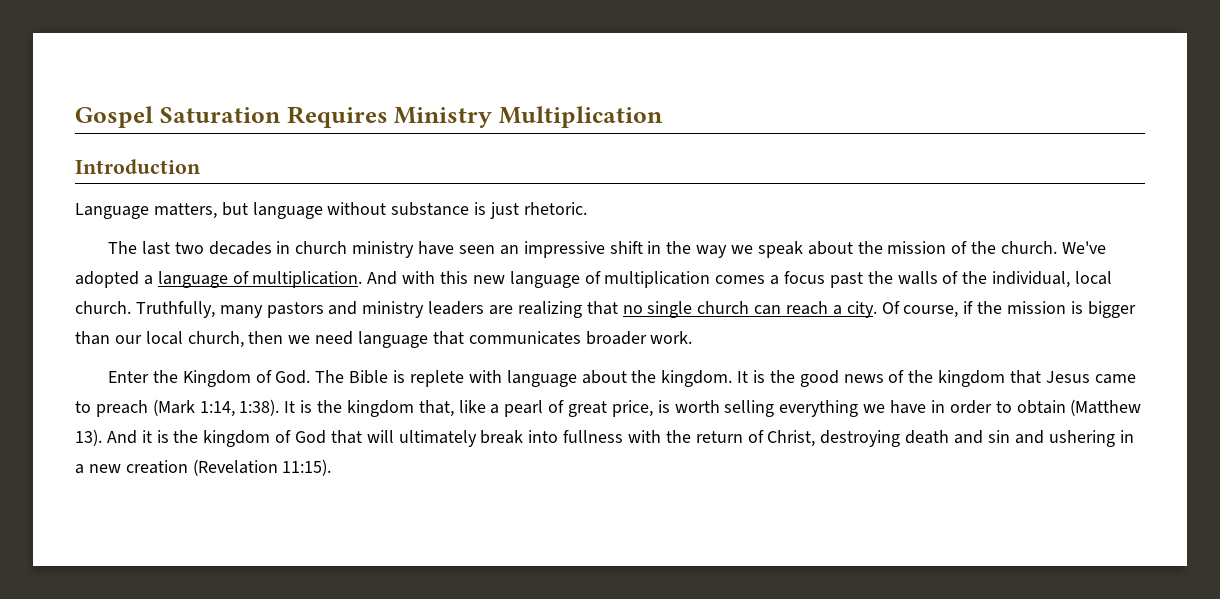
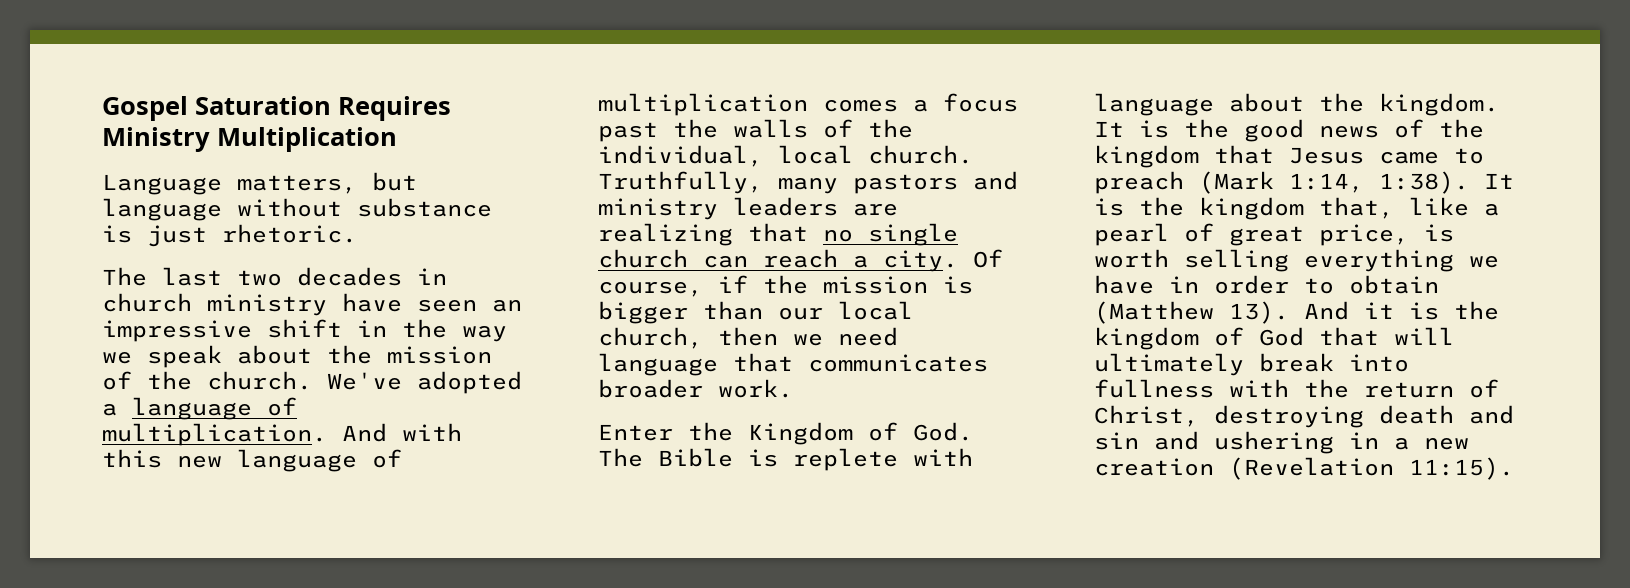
- Introduction

